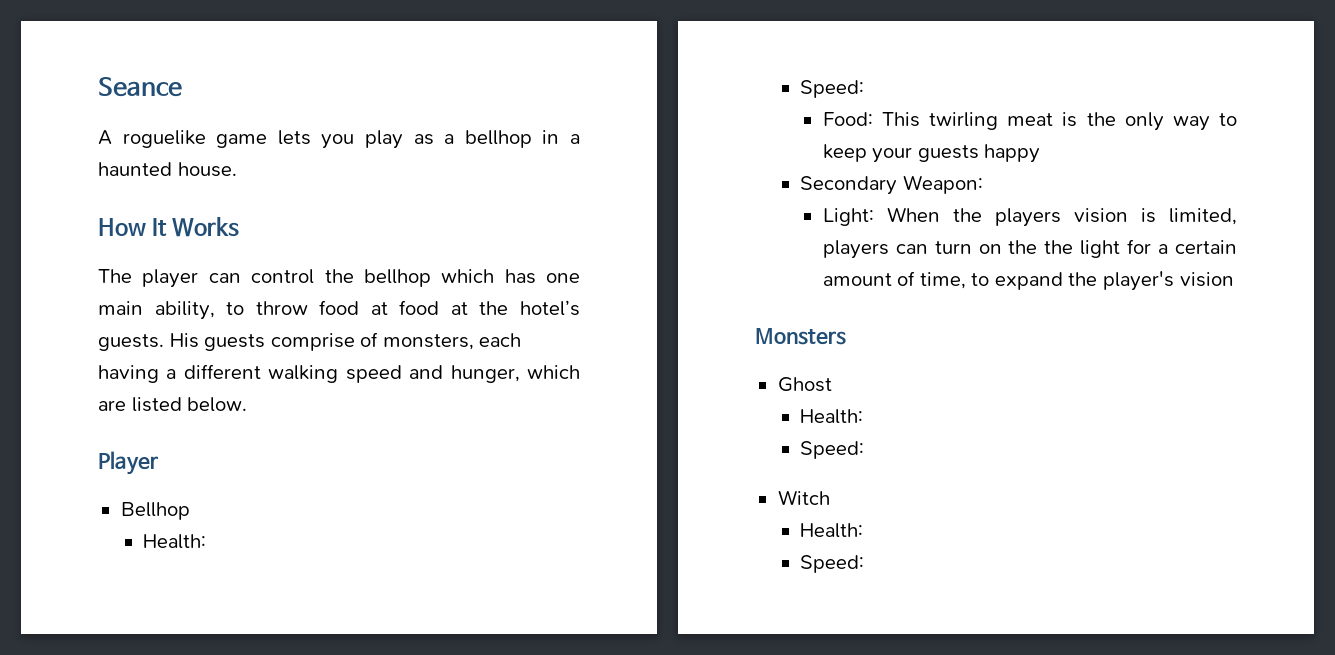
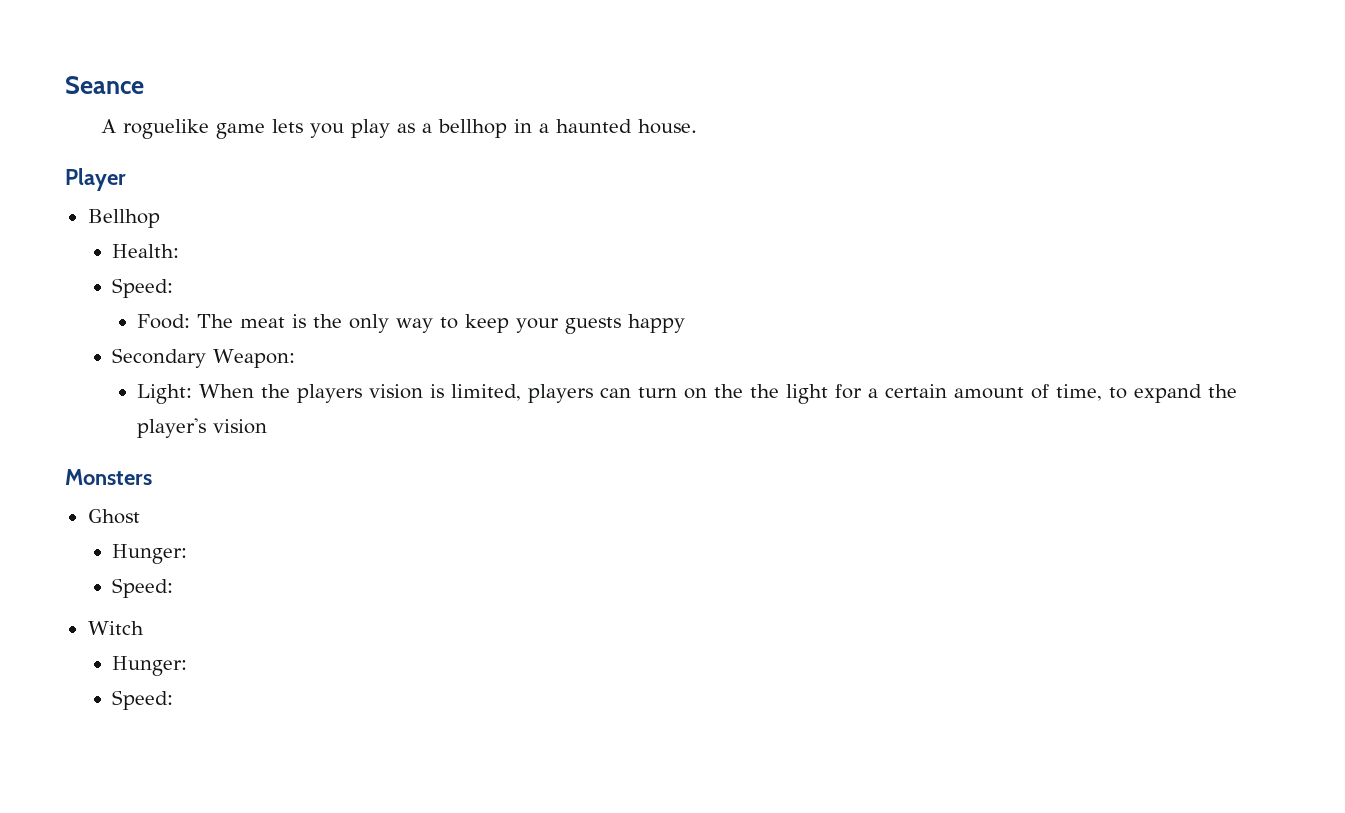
- How It Works
- The player can control the bellhop which has one main ability, to throw food at food at the hotel’s guests. His guests comprise of monsters, each having a different walking speed and hunger, which are listed below.
- Food: This twirling meat is the only way to keep your guests happy
+ Food: The meat is the only way to keep your guests happy
  Ghost
- Health:
+ Hunger:
  Witch
- Health:
+ Hunger:

